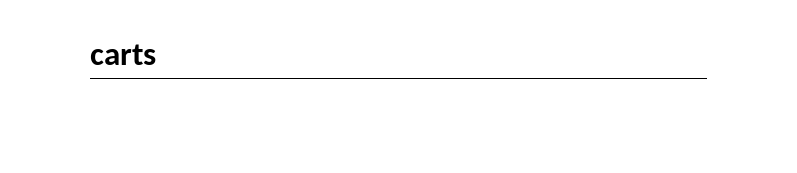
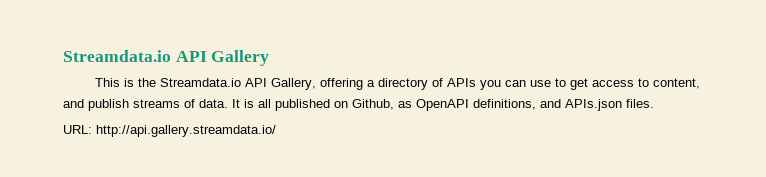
- carts
+ Streamdata.io API Gallery
+ This is the Streamdata.io API Gallery, offering a directory of APIs you can use to get access to content, and publish streams of data. It is all published on Github, as OpenAPI definitions, and APIs.json files.
+ URL: http://api.gallery.streamdata.io/

